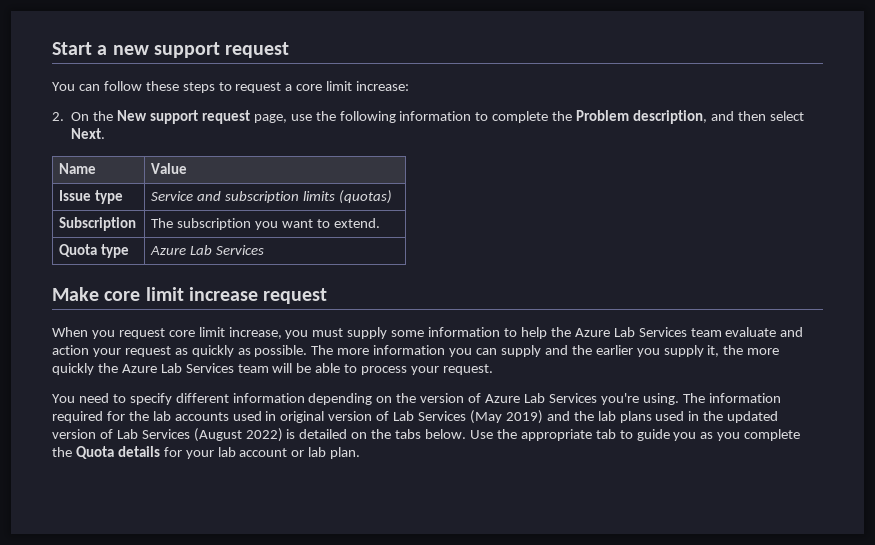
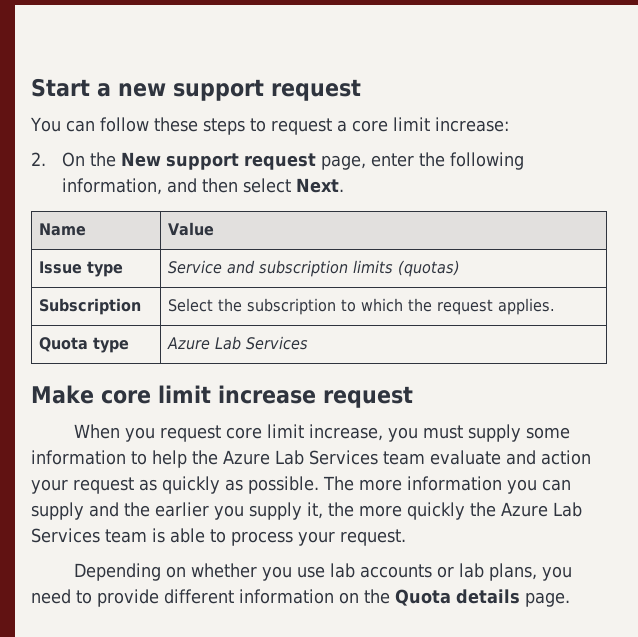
- 2. On the New support request page, use the following information to complete the Problem description, and then select Next.
+ 2. On the New support request page, enter the following information, and then select Next.
- Subscription | The subscription you want to extend.
+ Subscription | Select the subscription to which the request applies.
- The more information you can supply and the earlier you supply it, the more quickly the Azure Lab Services team will be able to process your request.
+ The more information you can supply and the earlier you supply it, the more quickly the Azure Lab Services team is able to process your request.
- You need to specify different information depending on the version of Azure Lab Services you're using. The information required for the lab accounts used in original version of Lab Services (May 2019) and the lab plans used in the updated version of Lab Services (August 2022) is detailed on the tabs below. Use the appropriate tab to guide you as you complete the Quota details for your lab account or lab plan.
+ Depending on whether you use lab accounts or lab plans, you need to provide different information on the Quota details page.

